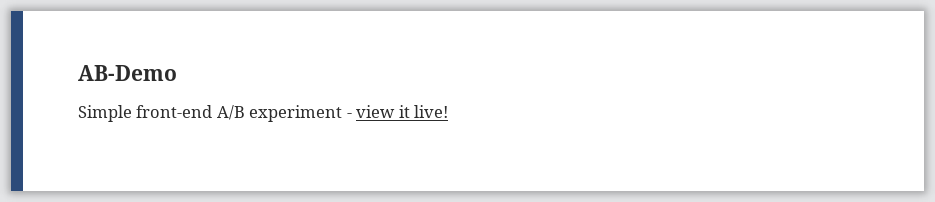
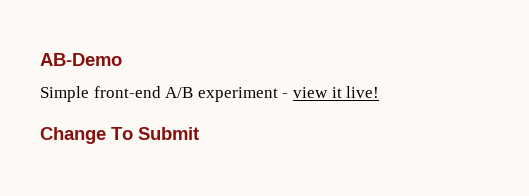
+ Change To Submit

